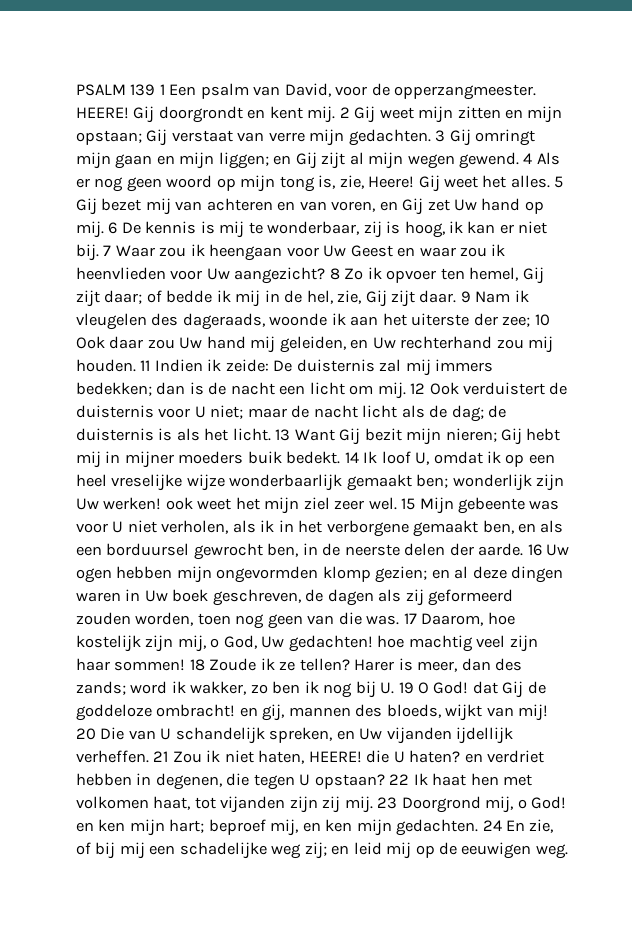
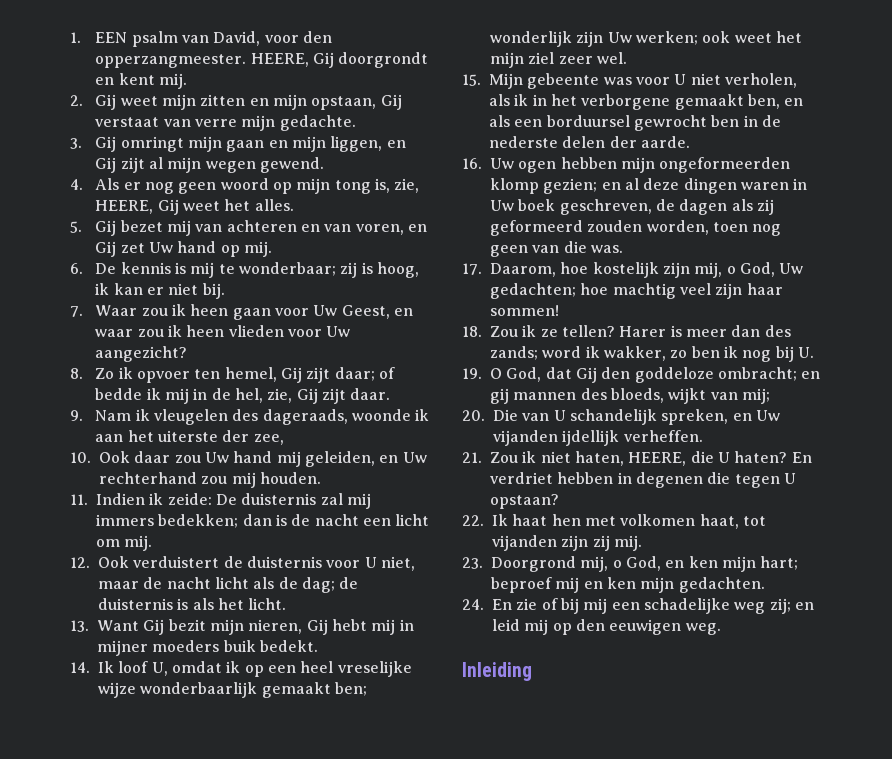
- PSALM 139 1 Een psalm van David, voor de opperzangmeester. HEERE! Gij doorgrondt en kent mij. 2 Gij weet mijn zitten en mijn opstaan; Gij verstaat van verre mijn gedachten. 3 Gij omringt mijn gaan en mijn liggen; en Gij zijt al mijn wegen gewend. 4 Als er nog geen woord op mijn tong is, zie, Heere! Gij weet het alles. 5 Gij bezet mij van achteren en van voren, en Gij zet Uw hand op mij. 6 De kennis is mij te wonderbaar, zij is hoog, ik kan er niet bij. 7 Waar zou ik heengaan voor Uw Geest en waar zou ik heenvlieden voor Uw aangezicht? 8 Zo ik opvoer ten hemel, Gij zijt daar;
+ 1. EEN psalm van David, voor den opperzangmeester. HEERE, Gij doorgrondt en kent mij.
+ 2. Gij weet mijn zitten en mijn opstaan, Gij verstaat van verre mijn gedachte.
+ 3. Gij omringt mijn gaan en mijn liggen, en Gij zijt al mijn wegen gewend.
+ 4. Als er nog geen woord op mijn tong is, zie, HEERE, Gij weet het alles.
+ 5. Gij bezet mij van achteren en van voren, en Gij zet Uw hand op mij.
+ 6. De kennis is mij te wonderbaar; zij is hoog, ik kan er niet bij.
+ 7. Waar zou ik heen gaan voor Uw Geest, en waar zou ik heen vlieden voor Uw aangezicht?
+ 8. Zo ik opvoer ten hemel, Gij zijt daar;
- of bedde ik mij in de hel, zie, Gij zijt daar. 9 Nam ik vleugelen des dageraads, woonde ik aan het uiterste der zee; 10 Ook daar zou Uw hand mij geleiden, en Uw rechterhand zou mij houden. 11 Indien ik zeide:
+ of bedde ik mij in de hel, zie, Gij zijt daar.
+ 9. Nam ik vleugelen des dageraads, woonde ik aan het uiterste der zee,
+ 10. Ook daar zou Uw hand mij geleiden, en Uw rechterhand zou mij houden.
+ 11. Indien ik zeide:
- dan is de nacht een licht om mij. 12 Ook verduistert de duisternis voor U niet; maar de nacht licht als de dag;
+ dan is de nacht een licht om mij.
+ 12. Ook verduistert de duisternis voor U niet, maar de nacht licht als de dag;
- de duisternis is als het licht. 13 Want Gij bezit mijn nieren; Gij hebt mij in mijner moeders buik bedekt. 14 Ik loof U, omdat ik op een heel vreselijke wijze wonderbaarlijk gemaakt ben;
+ de duisternis is als het licht.
+ 13. Want Gij bezit mijn nieren, Gij hebt mij in mijner moeders buik bedekt.
+ 14. Ik loof U, omdat ik op een heel vreselijke wijze wonderbaarlijk gemaakt ben;
- wonderlijk zijn Uw werken! ook weet het mijn ziel zeer wel. 15 Mijn gebeente was voor U niet verholen, als ik in het verborgene gemaakt ben, en als een borduursel gewrocht ben, in de neerste delen der aarde. 16 Uw ogen hebben mijn ongevormden klomp gezien;
+ wonderlijk zijn Uw werken; ook weet het mijn ziel zeer wel.
+ 15. Mijn gebeente was voor U niet verholen, als ik in het verborgene gemaakt ben, en als een borduursel gewrocht ben in de nederste delen der aarde.
+ 16. Uw ogen hebben mijn ongeformeerden klomp gezien;
- en al deze dingen waren in Uw boek geschreven, de dagen als zij geformeerd zouden worden, toen nog geen van die was. 17 Daarom, hoe kostelijk zijn mij, o God, Uw gedachten! hoe machtig veel zijn haar sommen! 18 Zoude ik ze tellen?
+ en al deze dingen waren in Uw boek geschreven, de dagen als zij geformeerd zouden worden, toen nog geen van die was.
+ 17. Daarom, hoe kostelijk zijn mij, o God, Uw gedachten; hoe machtig veel zijn haar sommen!
+ 18. Zou ik ze tellen?
- Harer is meer, dan des zands;
+ Harer is meer dan des zands;
- word ik wakker, zo ben ik nog bij U. 19 O God! dat Gij de goddeloze ombracht! en gij, mannen des bloeds, wijkt van mij! 20 Die van U schandelijk spreken, en Uw vijanden ijdellijk verheffen. 21 Zou ik niet haten, HEERE! die U haten? en verdriet hebben in degenen, die tegen U opstaan? 22 Ik haat hen met volkomen haat, tot vijanden zijn zij mij. 23 Doorgrond mij, o God! en ken mijn hart;
+ word ik wakker, zo ben ik nog bij U.
+ 19. O God, dat Gij den goddeloze ombracht; en gij mannen des bloeds, wijkt van mij;
+ 20. Die van U schandelijk spreken, en Uw vijanden ijdellijk verheffen.
+ 21. Zou ik niet haten, HEERE, die U haten? En verdriet hebben in degenen die tegen U opstaan?
+ 22. Ik haat hen met volkomen haat, tot vijanden zijn zij mij.
+ 23. Doorgrond mij, o God, en ken mijn hart;
- beproef mij, en ken mijn gedachten. 24 En zie, of bij mij een schadelijke weg zij;
+ beproef mij en ken mijn gedachten.
+ 24. En zie of bij mij een schadelijke weg zij;
- en leid mij op de eeuwigen weg.
+ en leid mij op den eeuwigen weg.
+ Inleiding

